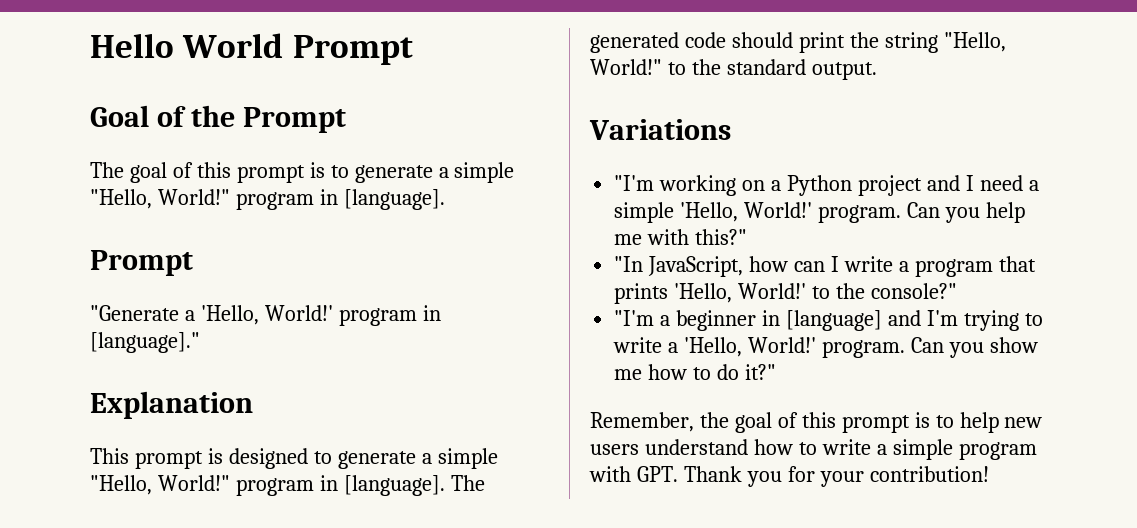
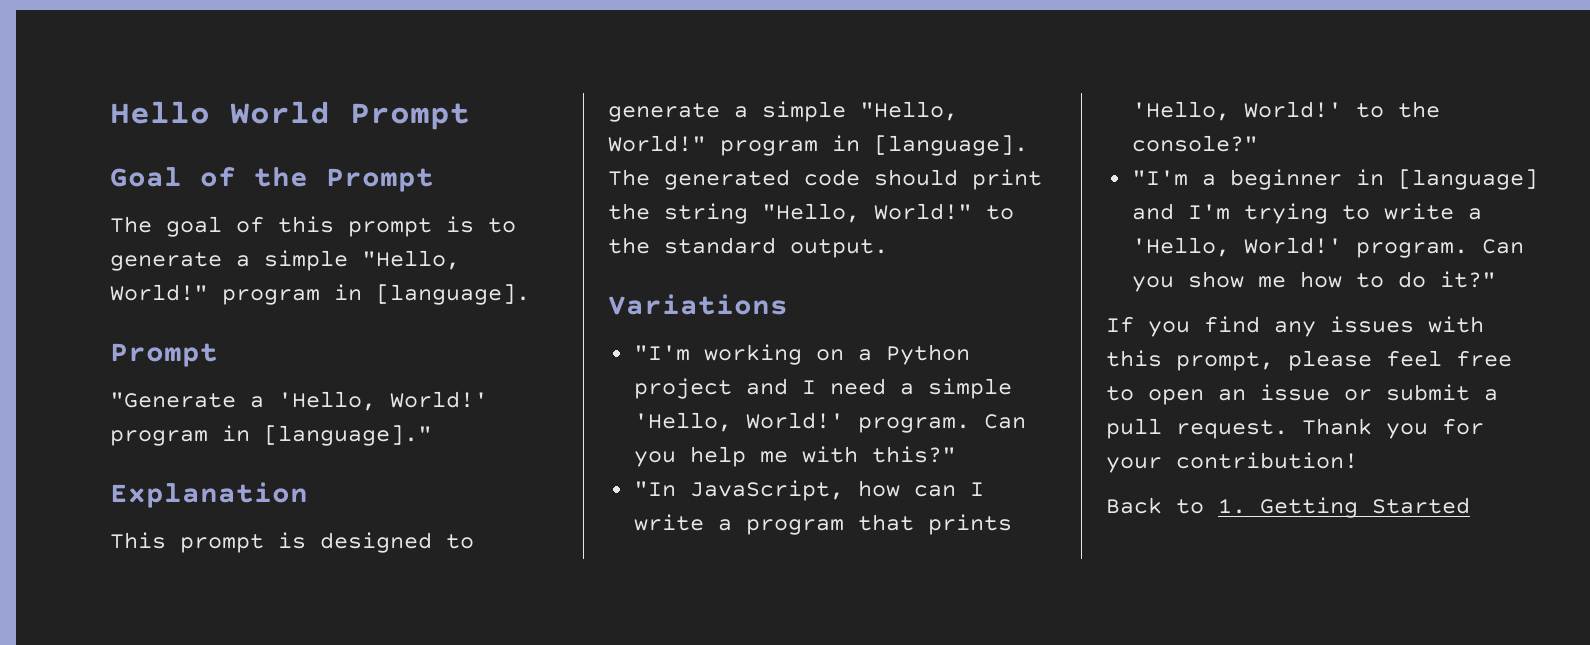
- Remember, the goal of this prompt is to help new users understand how to write a simple program with GPT. Thank you for your contribution!
+ If you find any issues with this prompt, please feel free to open an issue or submit a pull request. Thank you for your contribution!
+ Back to 1. Getting Started

